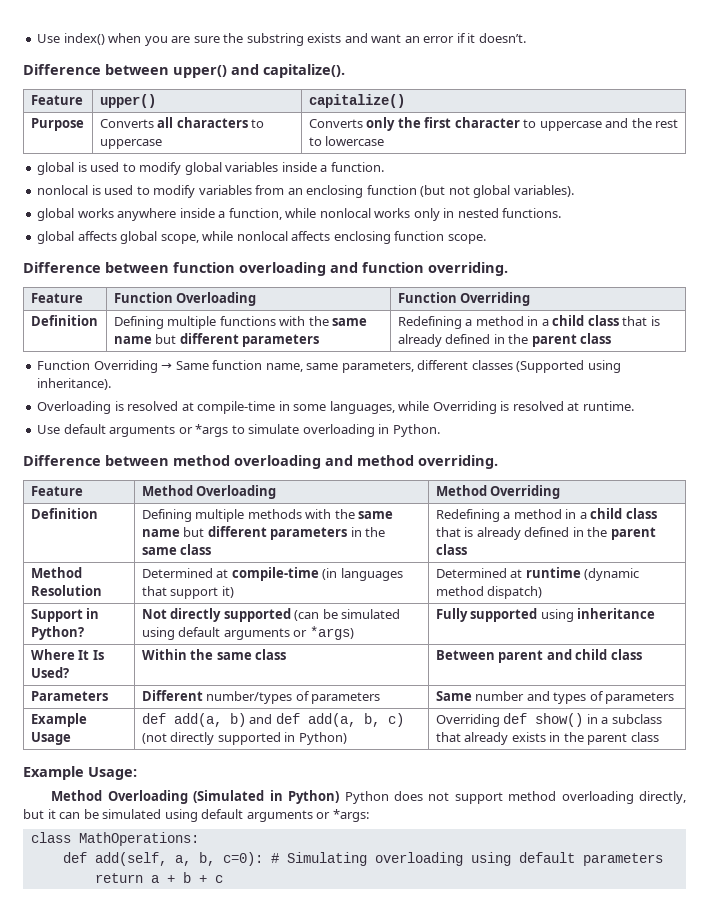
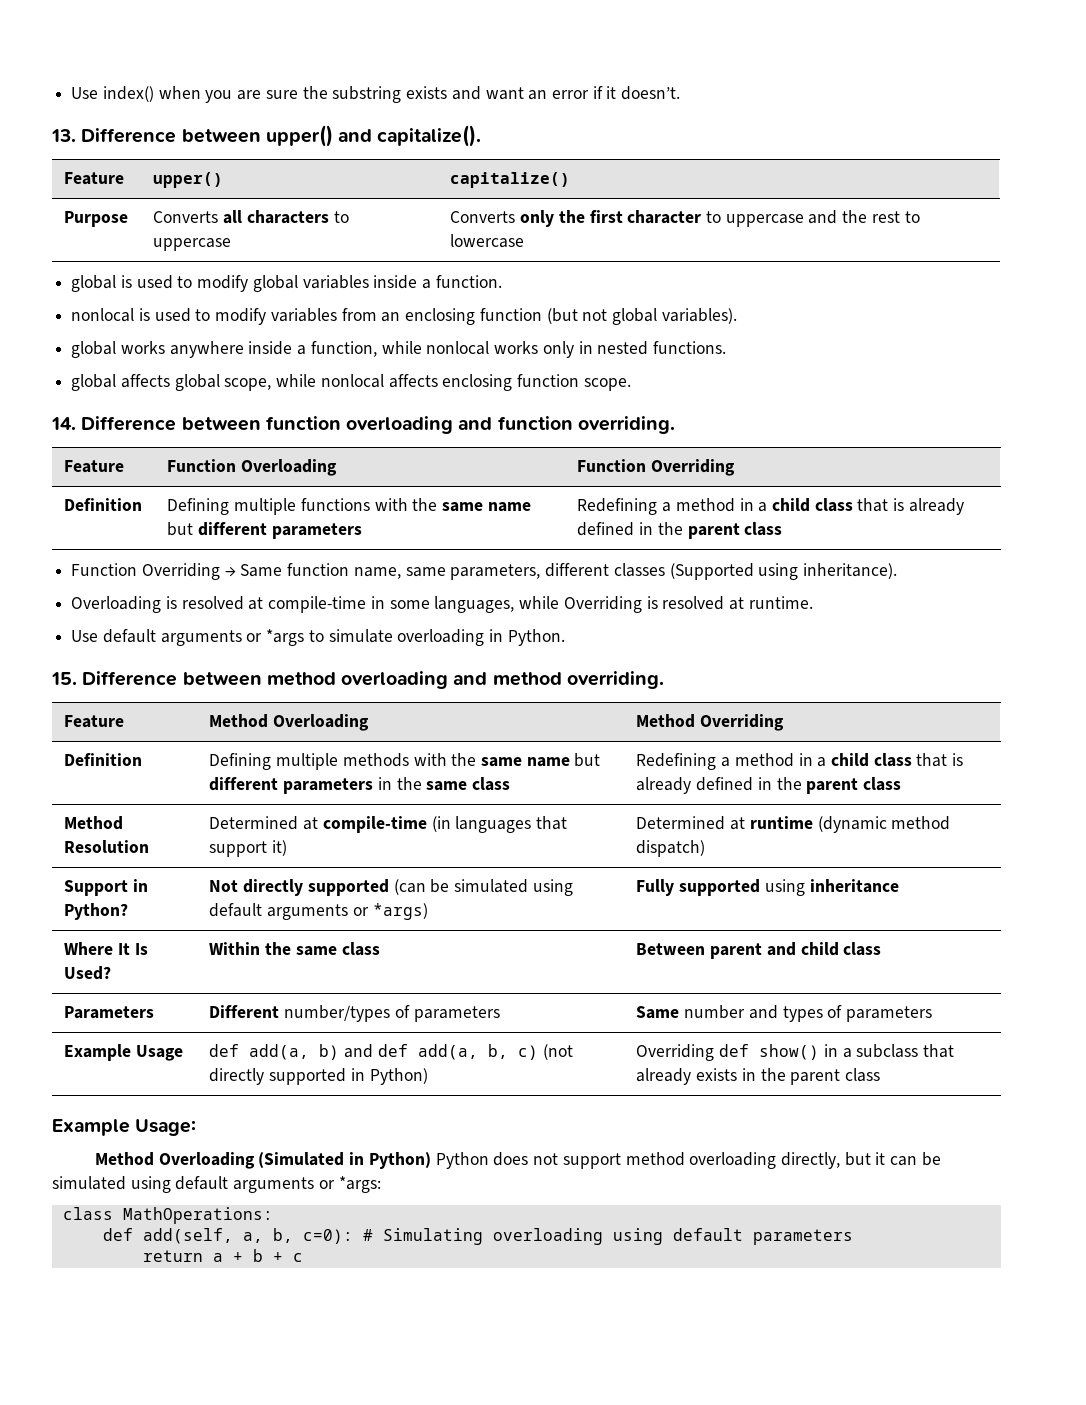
- Difference between upper() and capitalize().
+ 13. Difference between upper() and capitalize().
- Difference between function overloading and function overriding.
+ 14. Difference between function overloading and function overriding.
- Difference between method overloading and method overriding.
+ 15. Difference between method overloading and method overriding.

